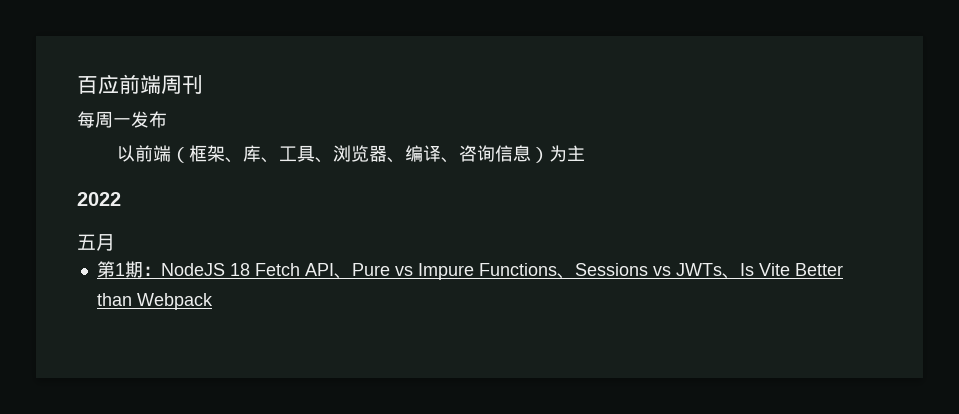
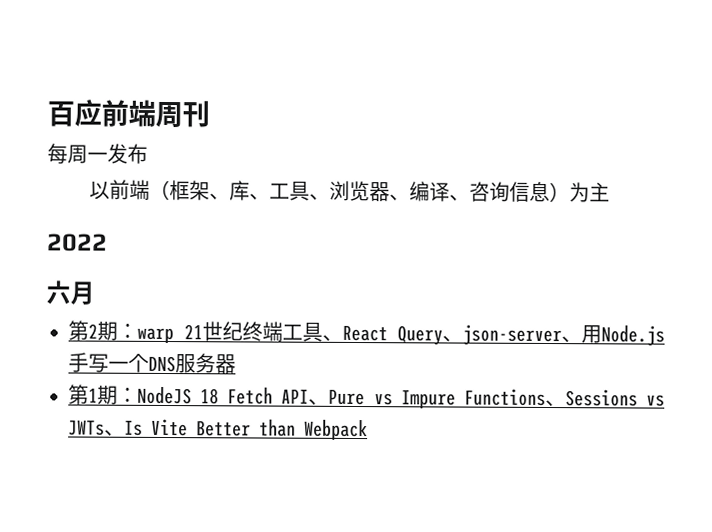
- 五月
+ 六月
+ 第2期：warp 21世纪终端工具、React Query、json-server、用Node.js手写一个DNS服务器

